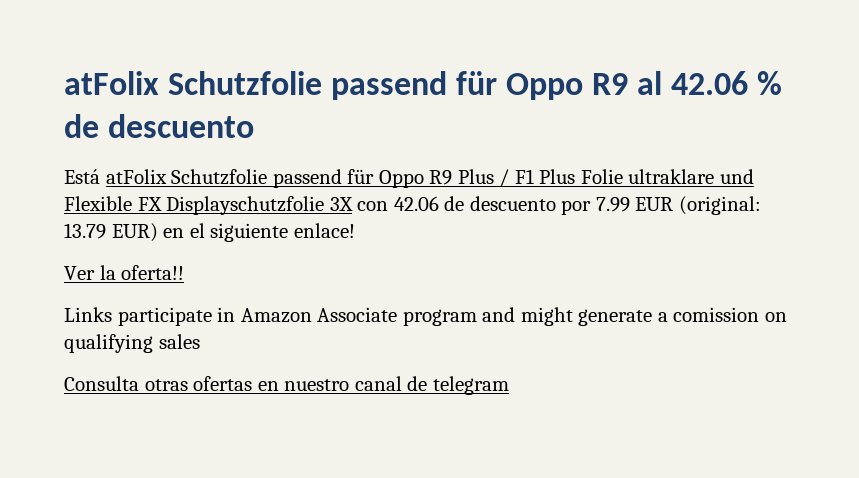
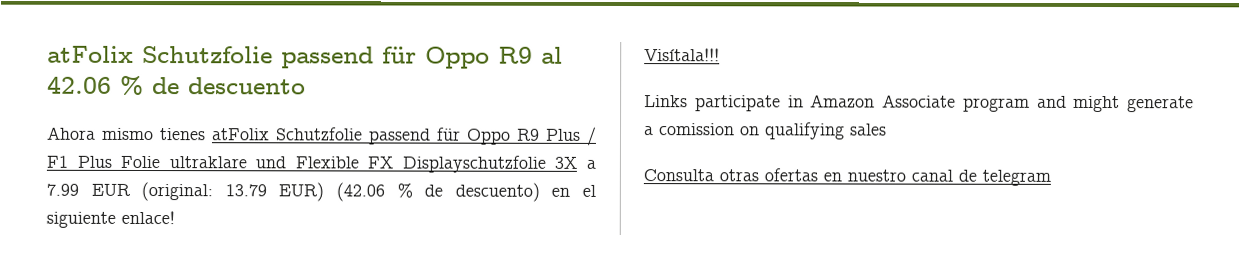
- Está atFolix Schutzfolie passend für Oppo R9 Plus / F1 Plus Folie ultraklare und Flexible FX Displayschutzfolie 3X con 42.06 de descuento por 7.99 EUR (original: 13.79 EUR) en el siguiente enlace!
+ Ahora mismo tienes atFolix Schutzfolie passend für Oppo R9 Plus / F1 Plus Folie ultraklare und Flexible FX Displayschutzfolie 3X a 7.99 EUR (original: 13.79 EUR) (42.06 % de descuento) en el siguiente enlace!
- Ver la oferta!!
+ Visítala!!!

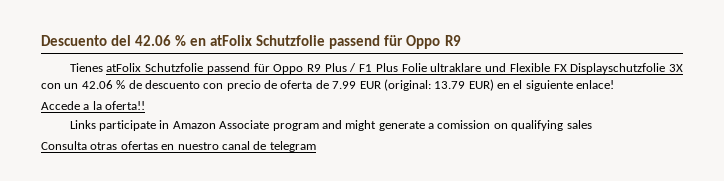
- atFolix Schutzfolie passend für Oppo R9 al 42.06 % de descuento
- Ahora mismo tienes atFolix Schutzfolie passend für Oppo R9 Plus / F1 Plus Folie ultraklare und Flexible FX Displayschutzfolie 3X a 7.99 EUR (original: 13.79 EUR) (42.06 % de descuento) en el siguiente enlace!
+ Descuento del 42.06 % en atFolix Schutzfolie passend für Oppo R9
+ Tienes atFolix Schutzfolie passend für Oppo R9 Plus / F1 Plus Folie ultraklare und Flexible FX Displayschutzfolie 3X con un 42.06 % de descuento con precio de oferta de 7.99 EUR (original: 13.79 EUR) en el siguiente enlace!
- Visítala!!!
+ Accede a la oferta!!

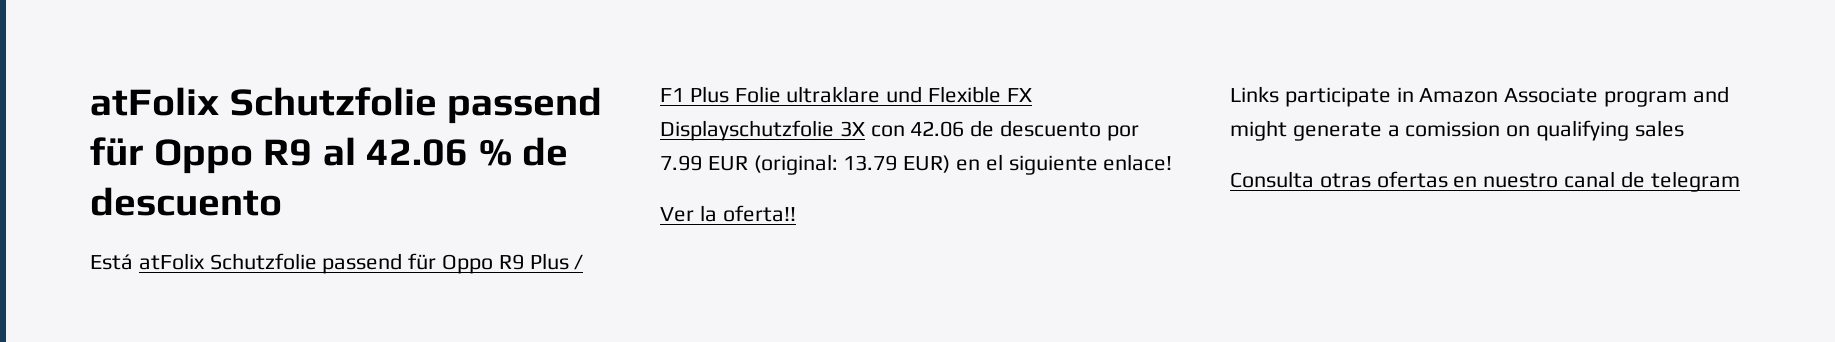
- Descuento del 42.06 % en atFolix Schutzfolie passend für Oppo R9
- Tienes atFolix Schutzfolie passend für Oppo R9 Plus / F1 Plus Folie ultraklare und Flexible FX Displayschutzfolie 3X con un 42.06 % de descuento con precio de oferta de 7.99 EUR (original: 13.79 EUR) en el siguiente enlace!
+ atFolix Schutzfolie passend für Oppo R9 al 42.06 % de descuento
+ Está atFolix Schutzfolie passend für Oppo R9 Plus / F1 Plus Folie ultraklare und Flexible FX Displayschutzfolie 3X con 42.06 de descuento por 7.99 EUR (original: 13.79 EUR) en el siguiente enlace!
- Accede a la oferta!!
+ Ver la oferta!!

